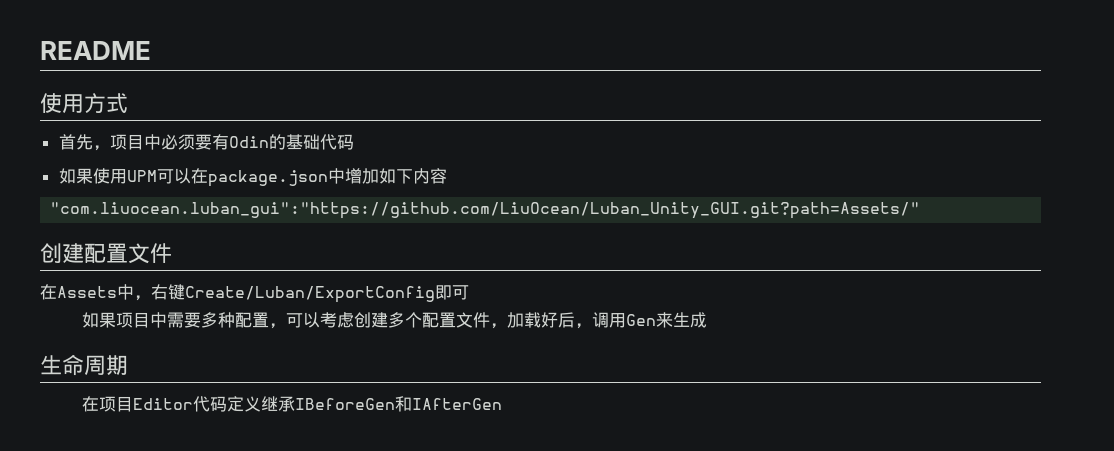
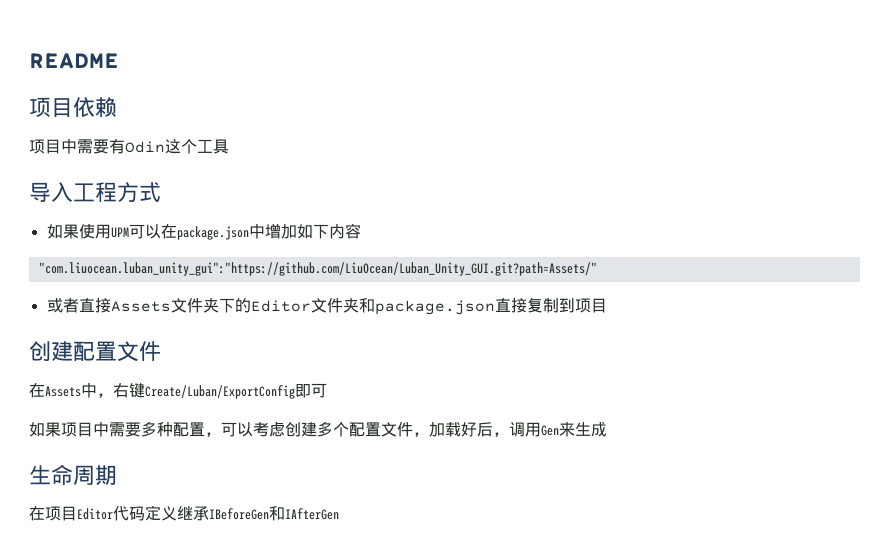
- 使用方式
- 首先，项目中必须要有Odin的基础代码
+ 项目依赖
+ 项目中需要有Odin这个工具
+ 导入工程方式
- "com.liuocean.luban_gui":"https://github.com/LiuOcean/Luban_Unity_GUI.git?path=Assets/"
+ "com.liuocean.luban_unity_gui":"https://github.com/LiuOcean/Luban_Unity_GUI.git?path=Assets/"
+ 或者直接Assets文件夹下的Editor文件夹和package.json直接复制到项目

